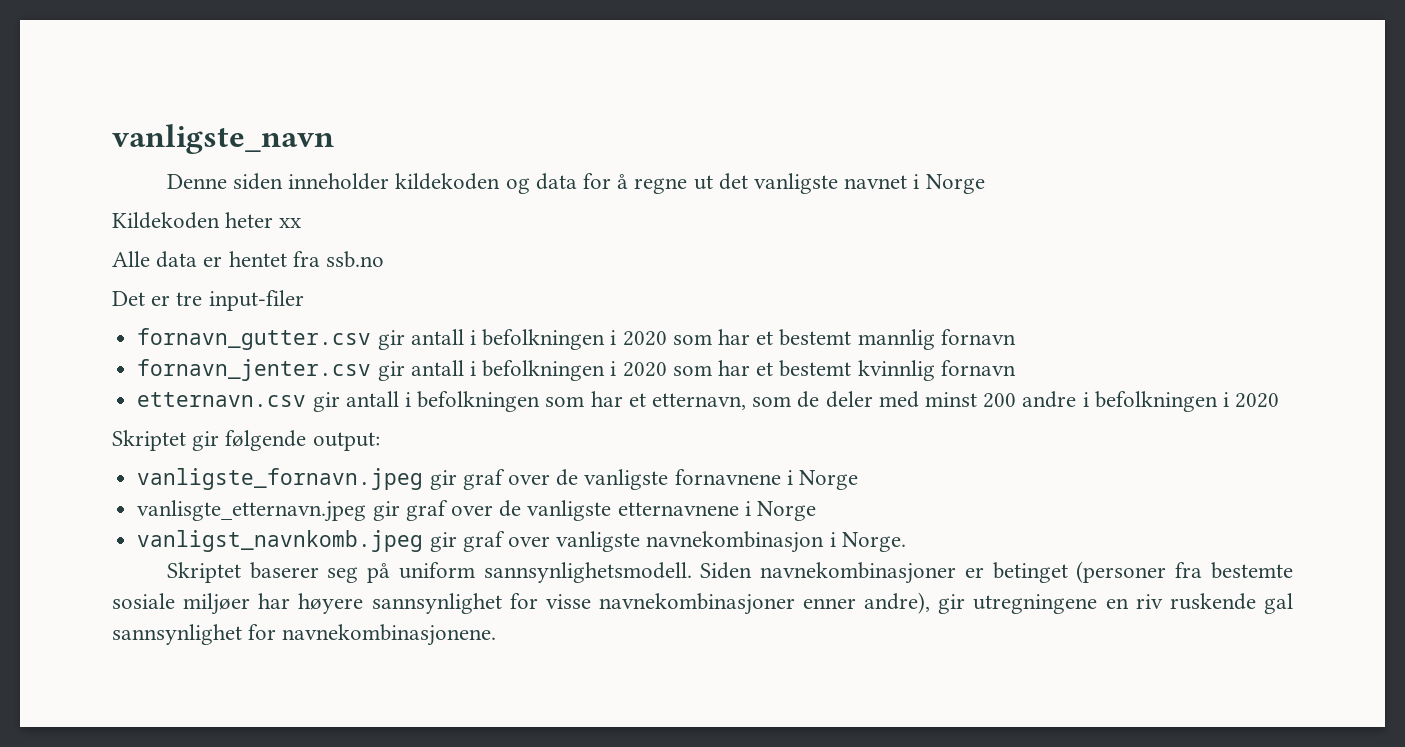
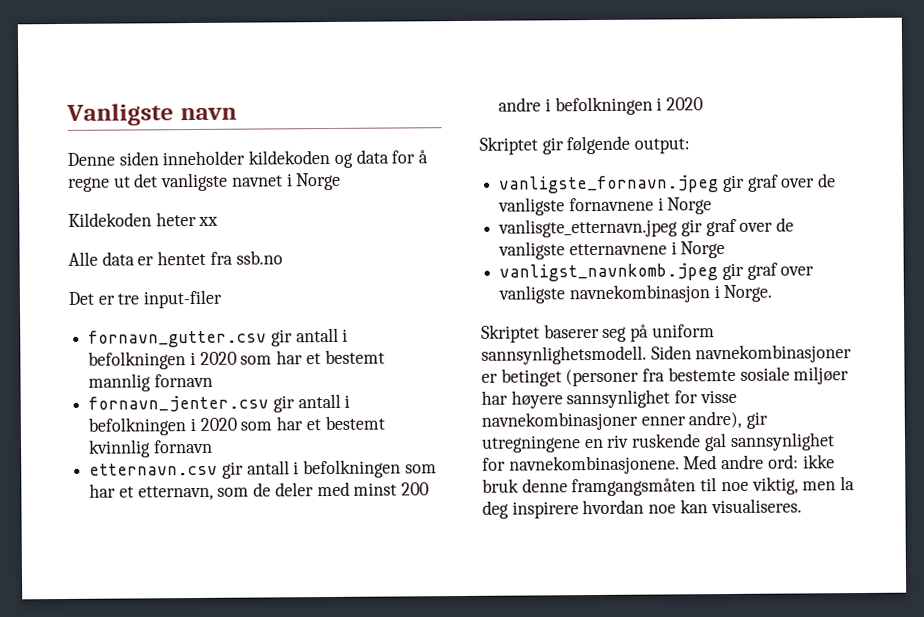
- vanligste_navn
+ Vanligste navn
+ Med andre ord: ikke bruk denne framgangsmåten til noe viktig, men la deg inspirere hvordan noe kan visualiseres.

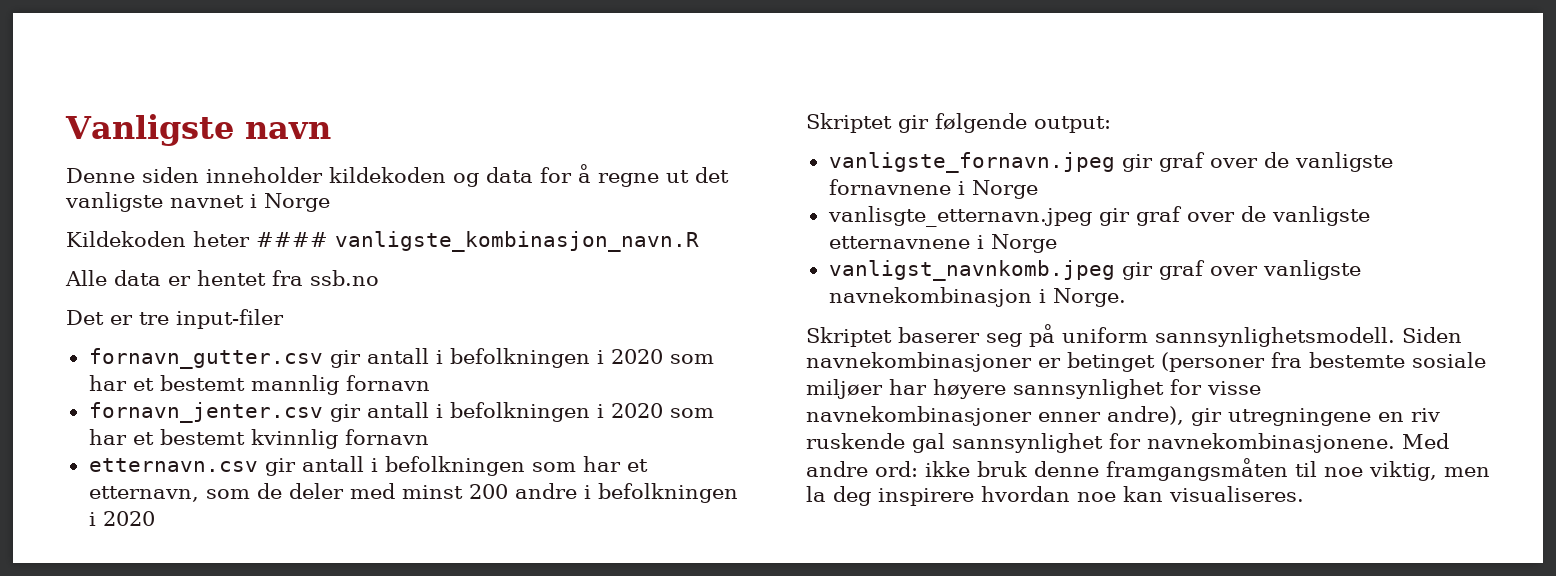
- Kildekoden heter xx
+ Kildekoden heter #### vanligste_kombinasjon_navn.R

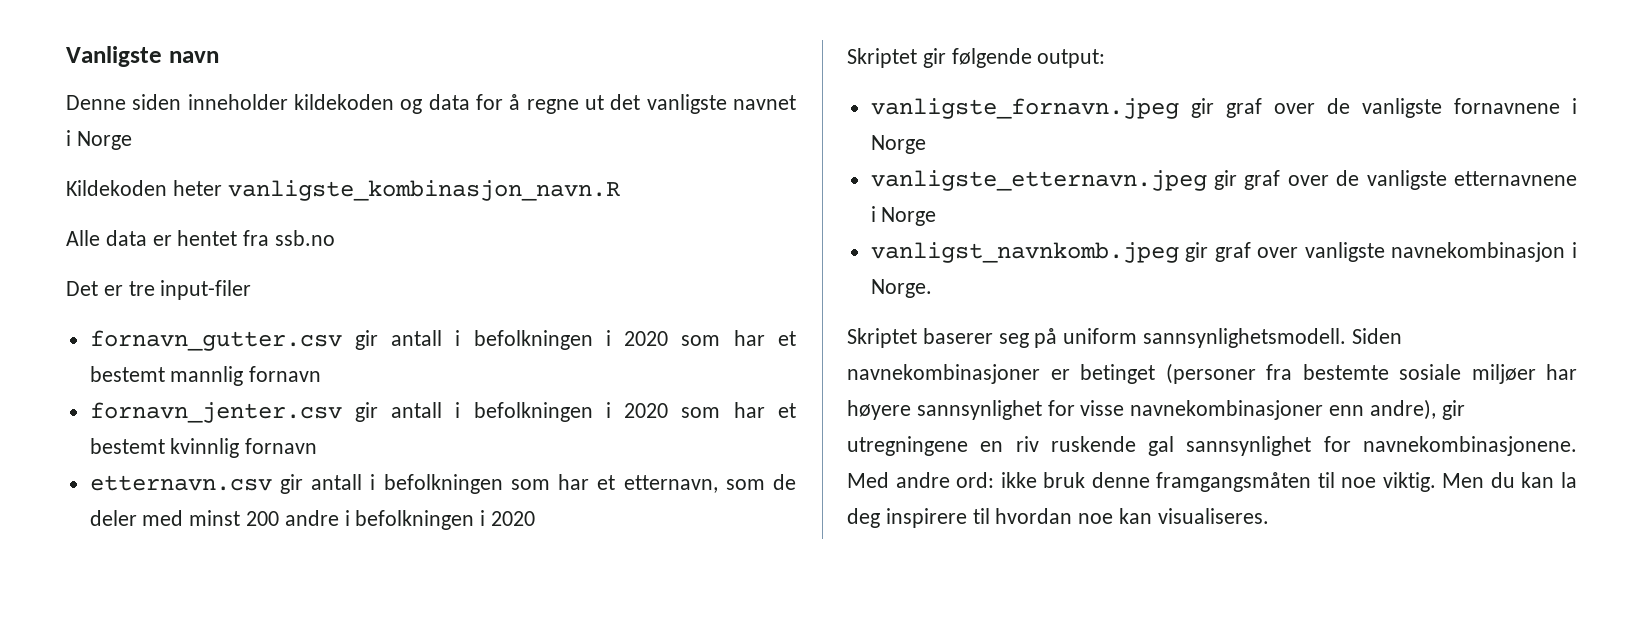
- Kildekoden heter #### vanligste_kombinasjon_navn.R
+ Kildekoden heter vanligste_kombinasjon_navn.R
- vanlisgte_etternavn.jpeg gir graf over de vanligste etternavnene i Norge
+ vanligste_etternavn.jpeg gir graf over de vanligste etternavnene i Norge
- Siden navnekombinasjoner er betinget (personer fra bestemte sosiale miljøer har høyere sannsynlighet for visse navnekombinasjoner enner andre), gir utregningene en riv ruskende gal sannsynlighet for navnekombinasjonene.
+ Siden navnekombinasjoner er betinget (personer fra bestemte sosiale miljøer har høyere sannsynlighet for visse navnekombinasjoner enn andre), gir utregningene en riv ruskende gal sannsynlighet for navnekombinasjonene.
- Med andre ord: ikke bruk denne framgangsmåten til noe viktig, men la deg inspirere hvordan noe kan visualiseres.
+ Med andre ord: ikke bruk denne framgangsmåten til noe viktig. Men du kan la deg inspirere til hvordan noe kan visualiseres.

